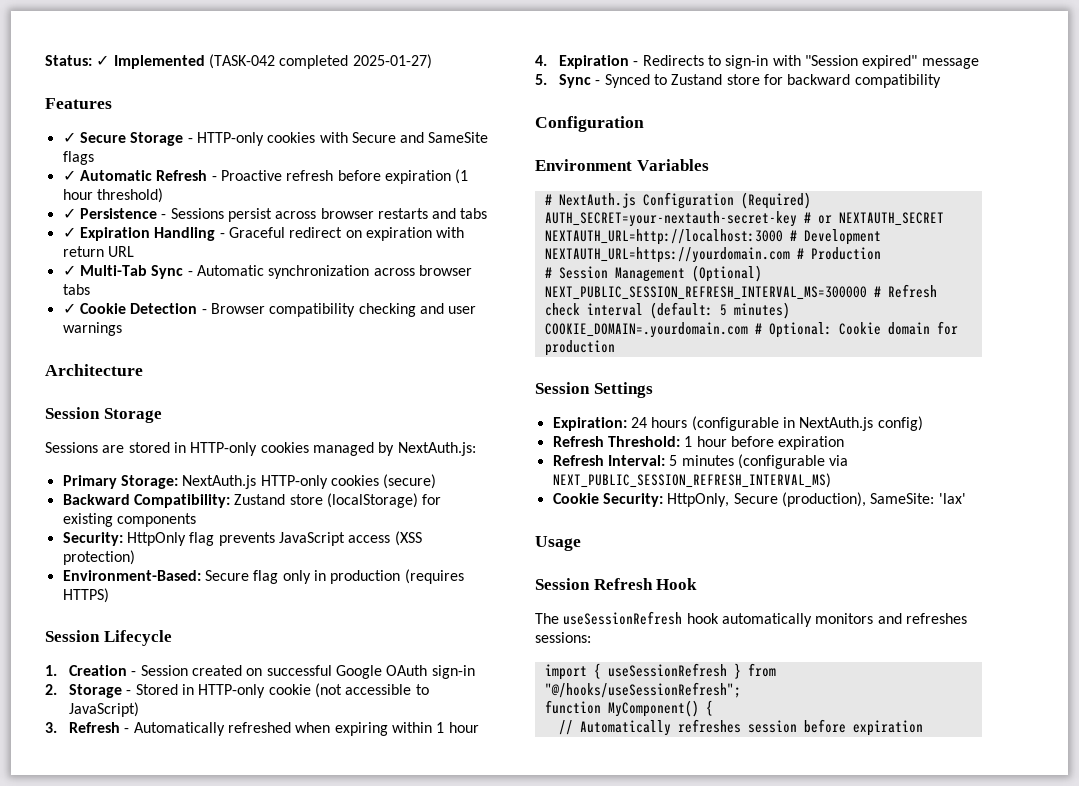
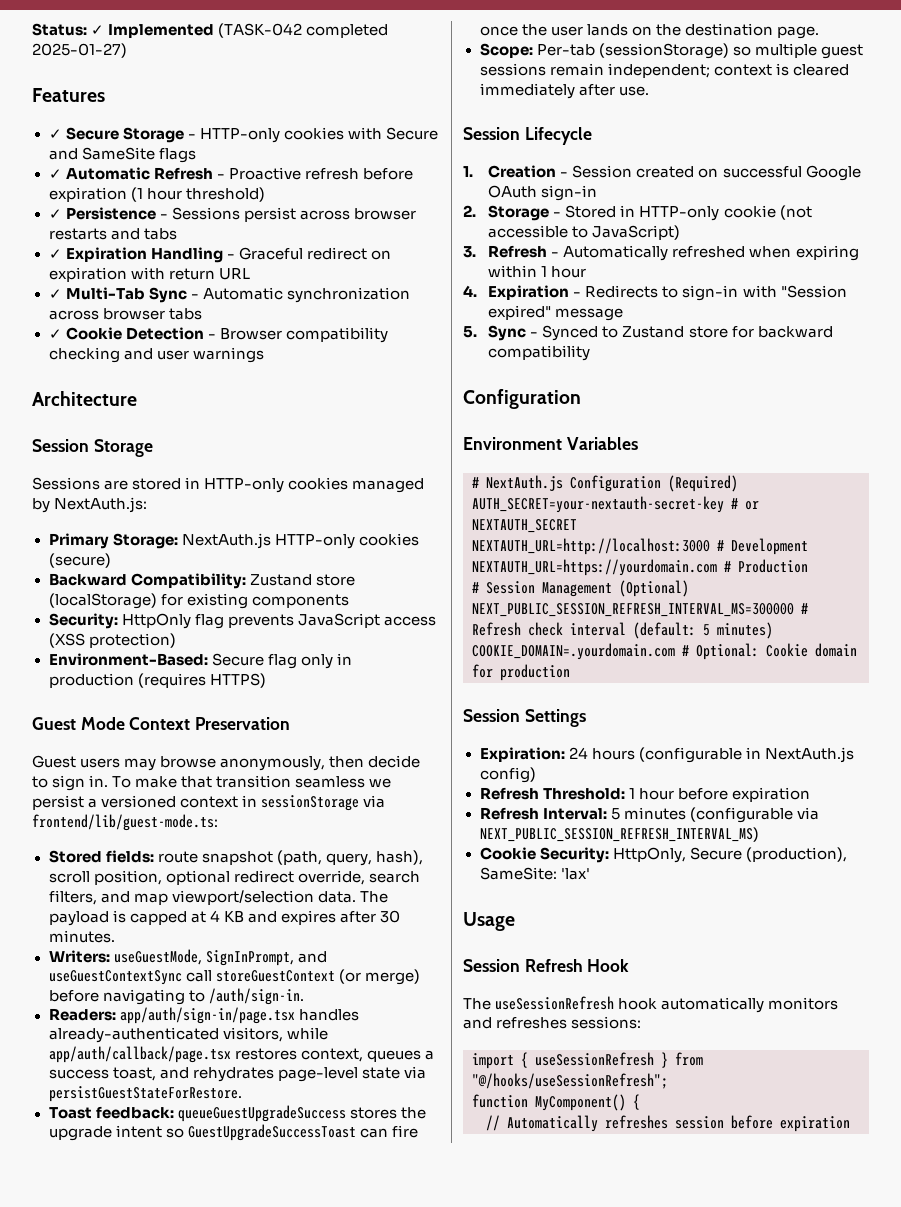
+ Guest Mode Context Preservation
+ Guest users may browse anonymously, then decide to sign in. To make that transition seamless we persist a versioned context in sessionStorage via frontend/lib/guest-mode.ts:
+ Stored fields: route snapshot (path, query, hash), scroll position, optional redirect override, search filters, and map viewport/selection data. The payload is capped at 4 KB and expires after 30 minutes.
+ Writers: useGuestMode, SignInPrompt, and useGuestContextSync call storeGuestContext (or merge) before navigating to /auth/sign-in.
+ Readers: app/auth/sign-in/page.tsx handles already-authenticated visitors, while app/auth/callback/page.tsx restores context, queues a success toast, and rehydrates page-level state via persistGuestStateForRestore.
+ Toast feedback: queueGuestUpgradeSuccess stores the upgrade intent so GuestUpgradeSuccessToast can fire once the user lands on the destination page.
+ Scope: Per-tab (sessionStorage) so multiple guest sessions remain independent; context is cleared immediately after use.

